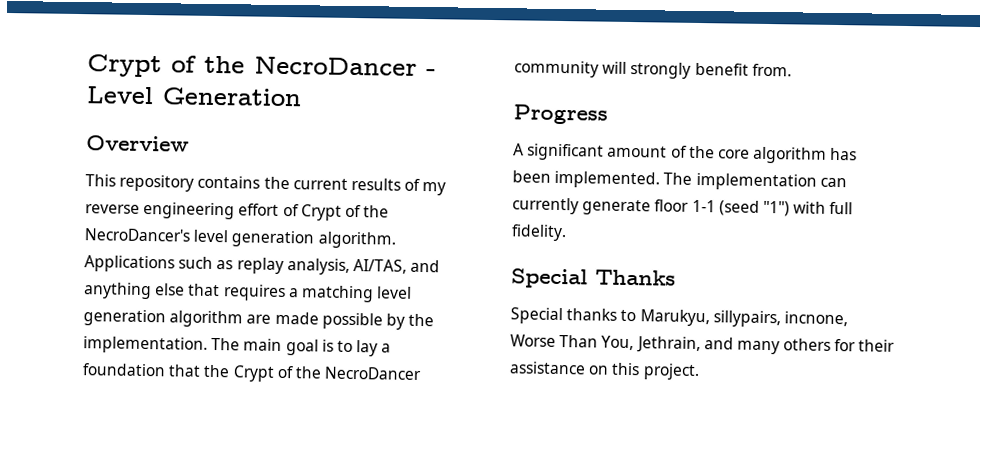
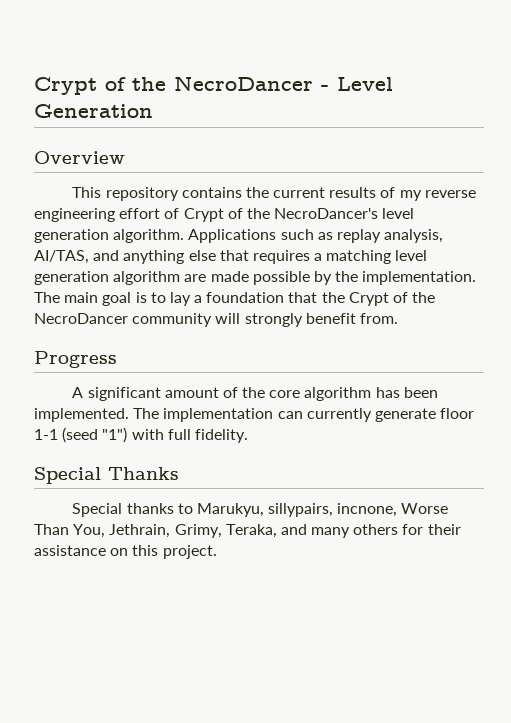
- Special thanks to Marukyu, sillypairs, incnone, Worse Than You, Jethrain, and many others for their assistance on this project.
+ Special thanks to Marukyu, sillypairs, incnone, Worse Than You, Jethrain, Grimy, Teraka, and many others for their assistance on this project.

